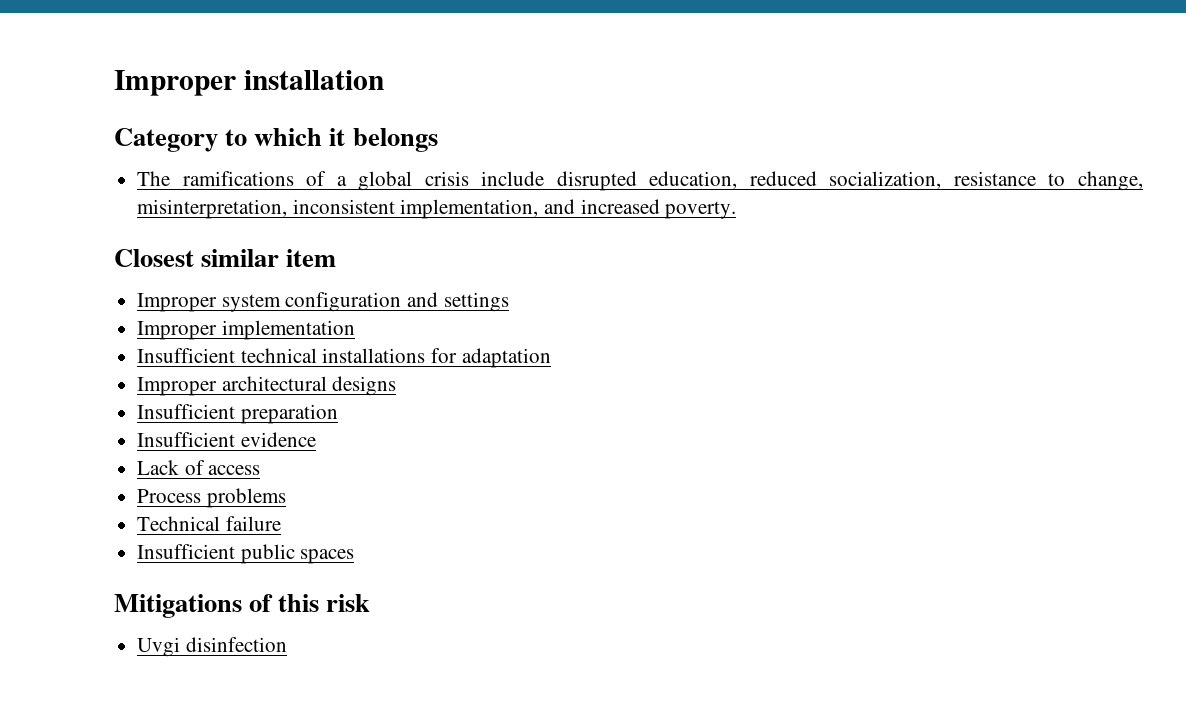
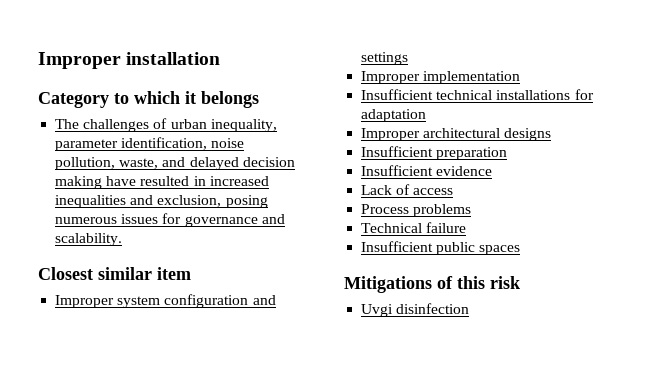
- The ramifications of a global crisis include disrupted education, reduced socialization, resistance to change, misinterpretation, inconsistent implementation, and increased poverty.
+ The challenges of urban inequality, parameter identification, noise pollution, waste, and delayed decision making have resulted in increased inequalities and exclusion, posing numerous issues for governance and scalability.

